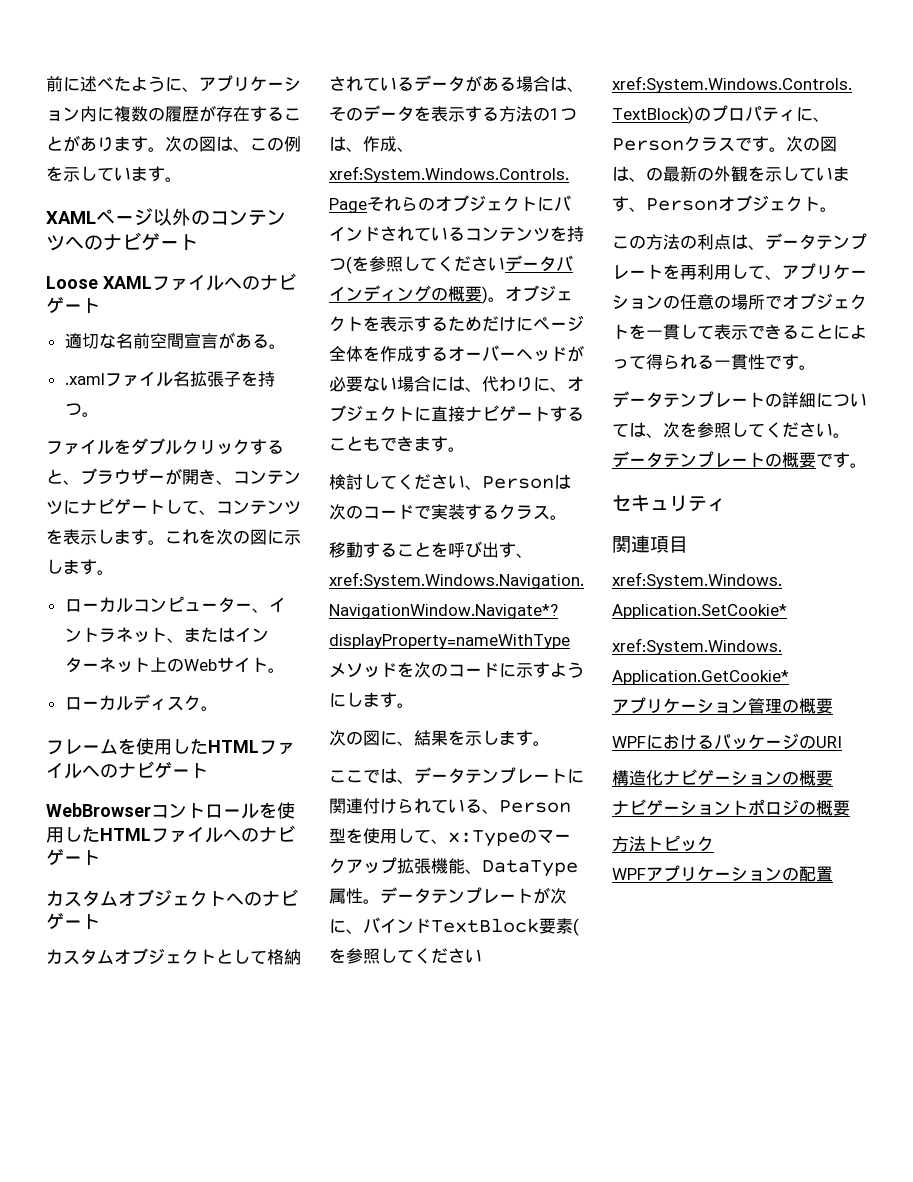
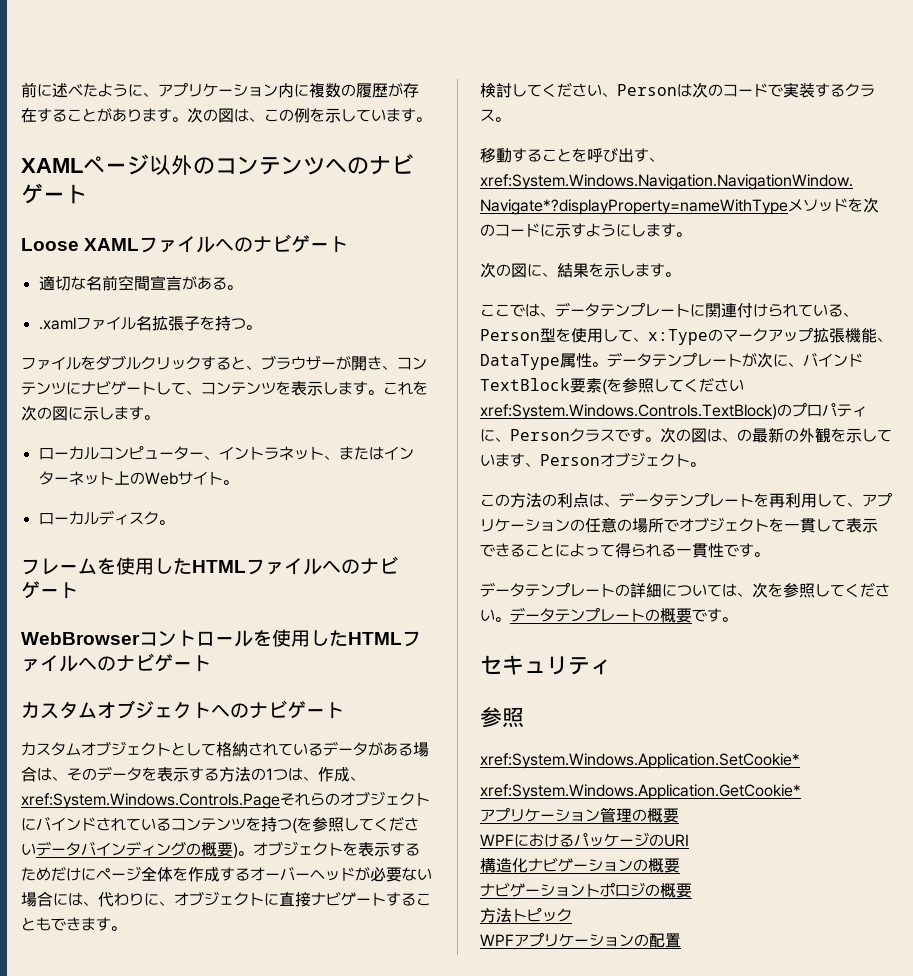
  セキュリティ
- 関連項目
+ 参照

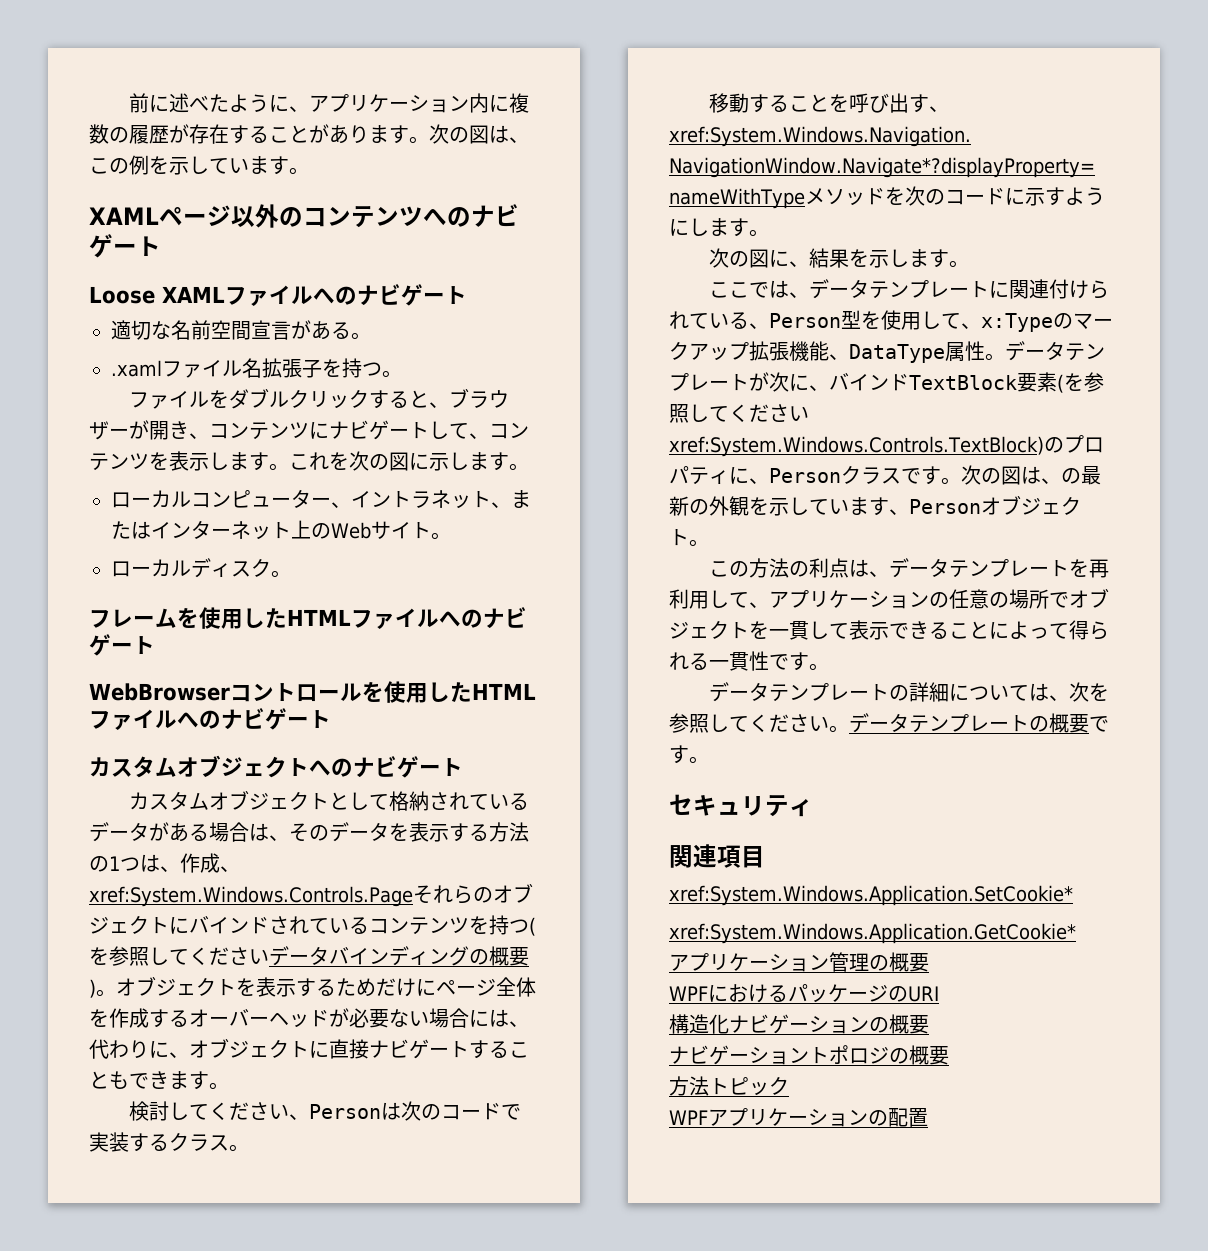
  セキュリティ
- 参照
+ 関連項目

